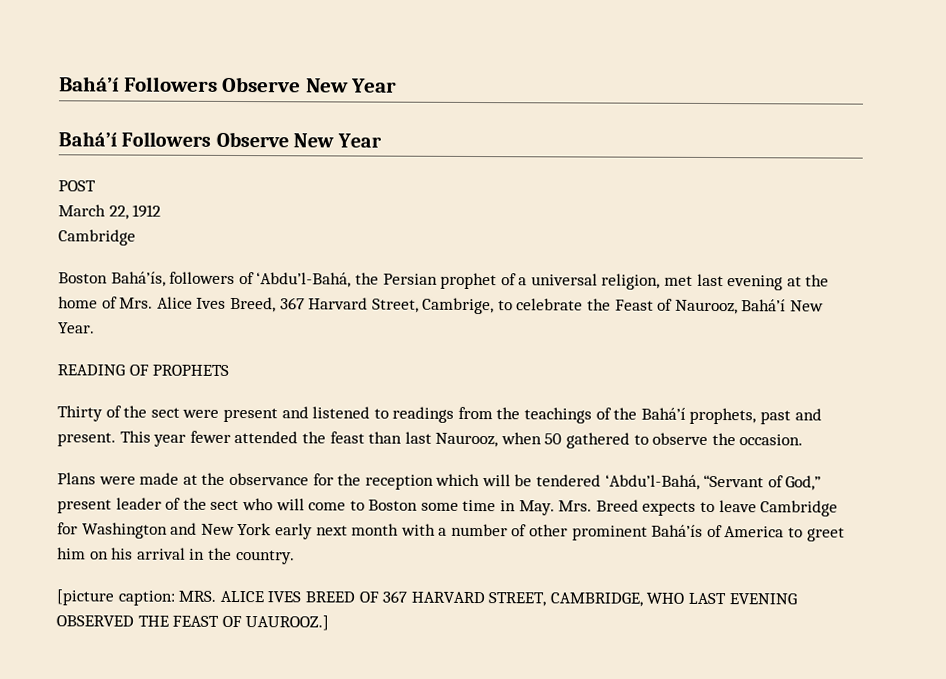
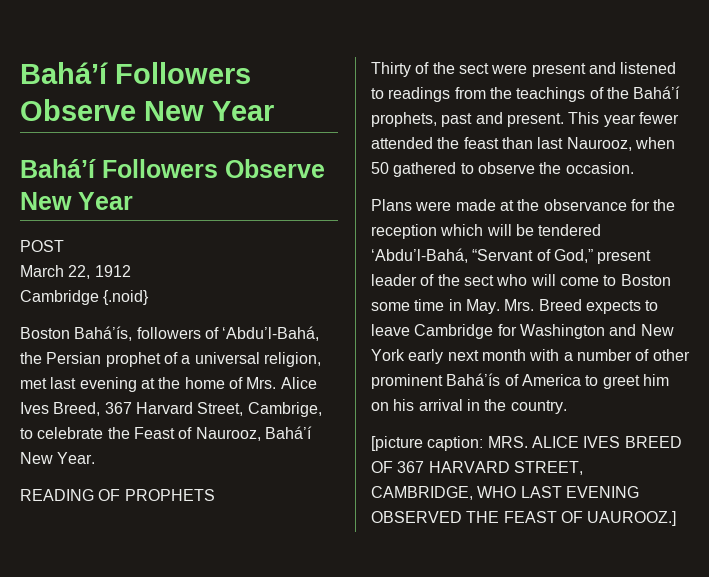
  March 22, 1912
- Cambridge
+ Cambridge {.noid}

